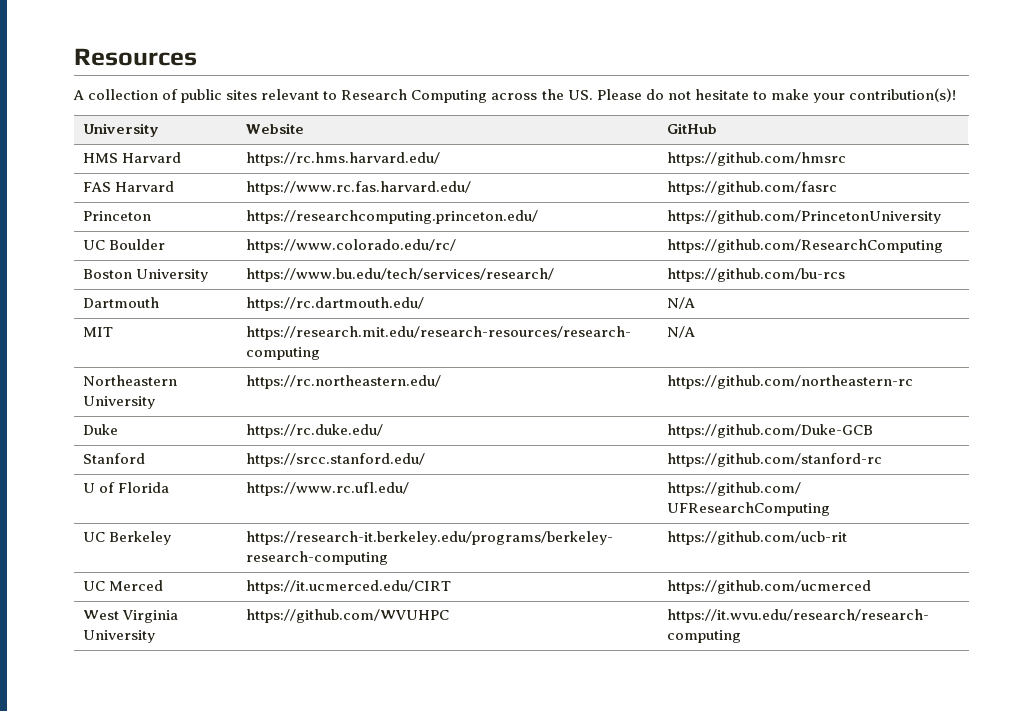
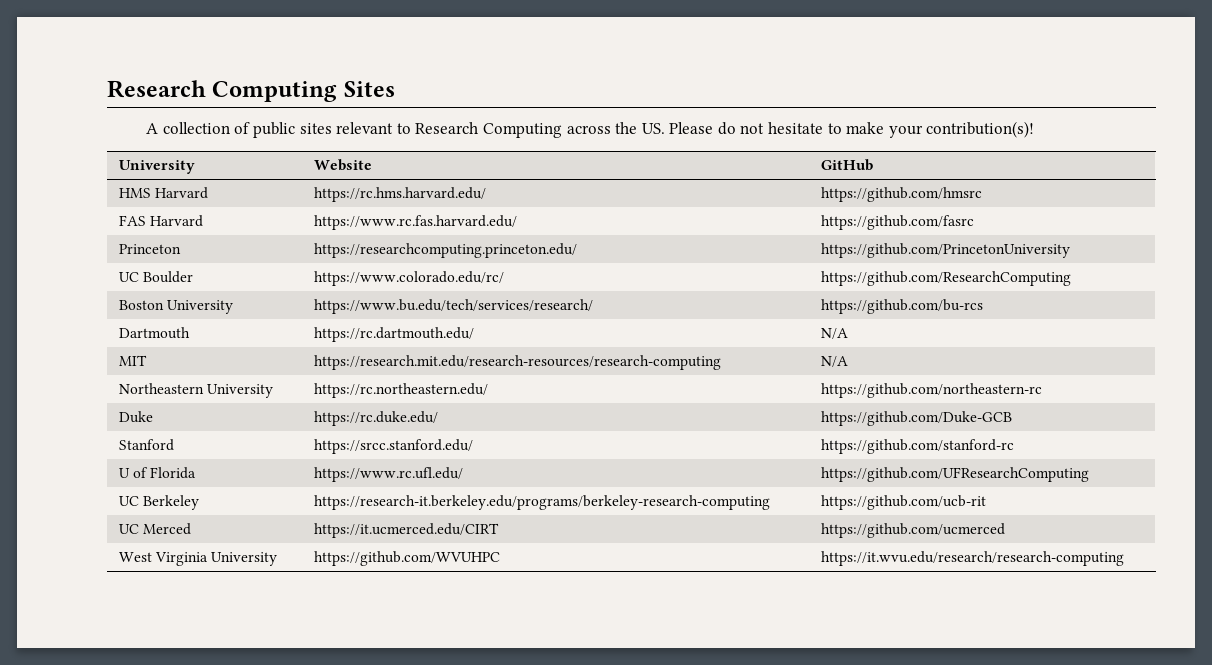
- Resources
+ Research Computing Sites

